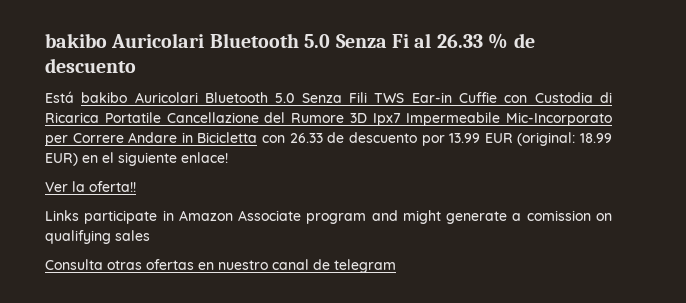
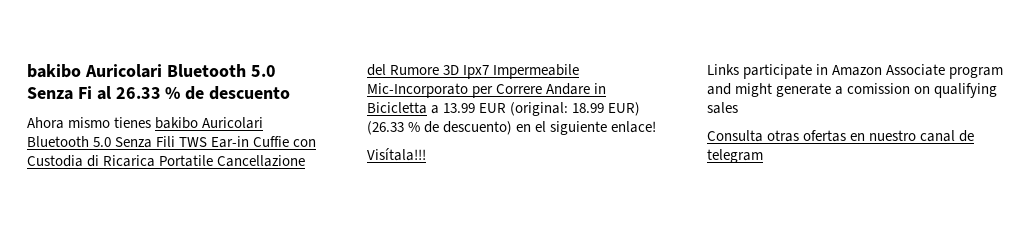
- Está bakibo Auricolari Bluetooth 5.0 Senza Fili TWS Ear-in Cuffie con Custodia di Ricarica Portatile Cancellazione del Rumore 3D Ipx7 Impermeabile Mic-Incorporato per Correre Andare in Bicicletta con 26.33 de descuento por 13.99 EUR (original: 18.99 EUR) en el siguiente enlace!
+ Ahora mismo tienes bakibo Auricolari Bluetooth 5.0 Senza Fili TWS Ear-in Cuffie con Custodia di Ricarica Portatile Cancellazione del Rumore 3D Ipx7 Impermeabile Mic-Incorporato per Correre Andare in Bicicletta a 13.99 EUR (original: 18.99 EUR) (26.33 % de descuento) en el siguiente enlace!
- Ver la oferta!!
+ Visítala!!!

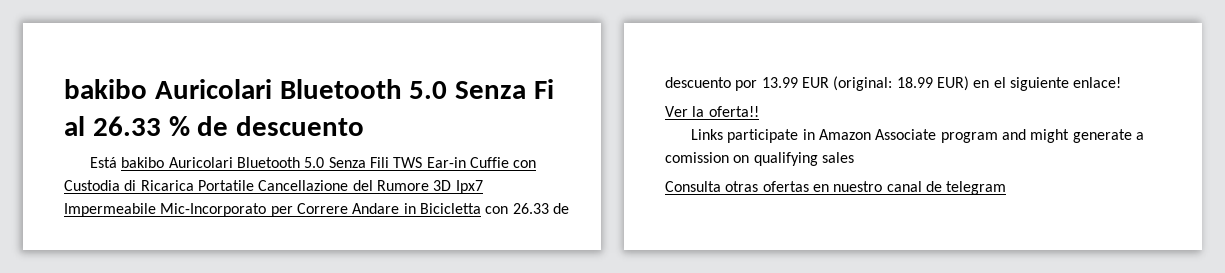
- Ahora mismo tienes bakibo Auricolari Bluetooth 5.0 Senza Fili TWS Ear-in Cuffie con Custodia di Ricarica Portatile Cancellazione del Rumore 3D Ipx7 Impermeabile Mic-Incorporato per Correre Andare in Bicicletta a 13.99 EUR (original: 18.99 EUR) (26.33 % de descuento) en el siguiente enlace!
+ Está bakibo Auricolari Bluetooth 5.0 Senza Fili TWS Ear-in Cuffie con Custodia di Ricarica Portatile Cancellazione del Rumore 3D Ipx7 Impermeabile Mic-Incorporato per Correre Andare in Bicicletta con 26.33 de descuento por 13.99 EUR (original: 18.99 EUR) en el siguiente enlace!
- Visítala!!!
+ Ver la oferta!!

